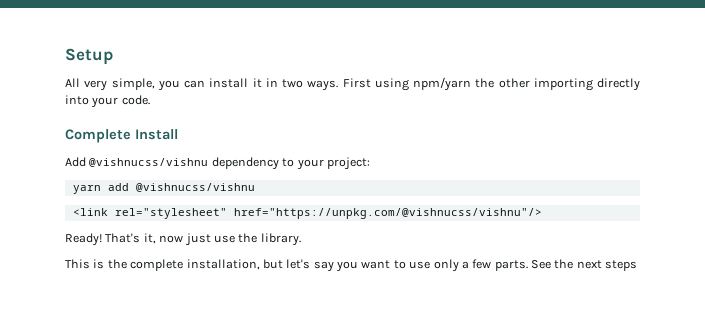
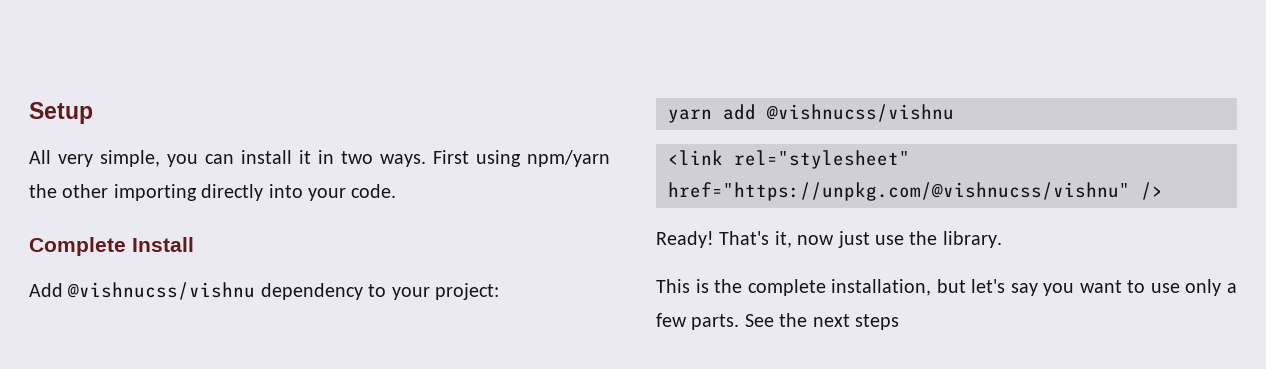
- <link rel="stylesheet" href="https://unpkg.com/@vishnucss/vishnu"/>
+ <link rel="stylesheet" href="https://unpkg.com/@vishnucss/vishnu" />

